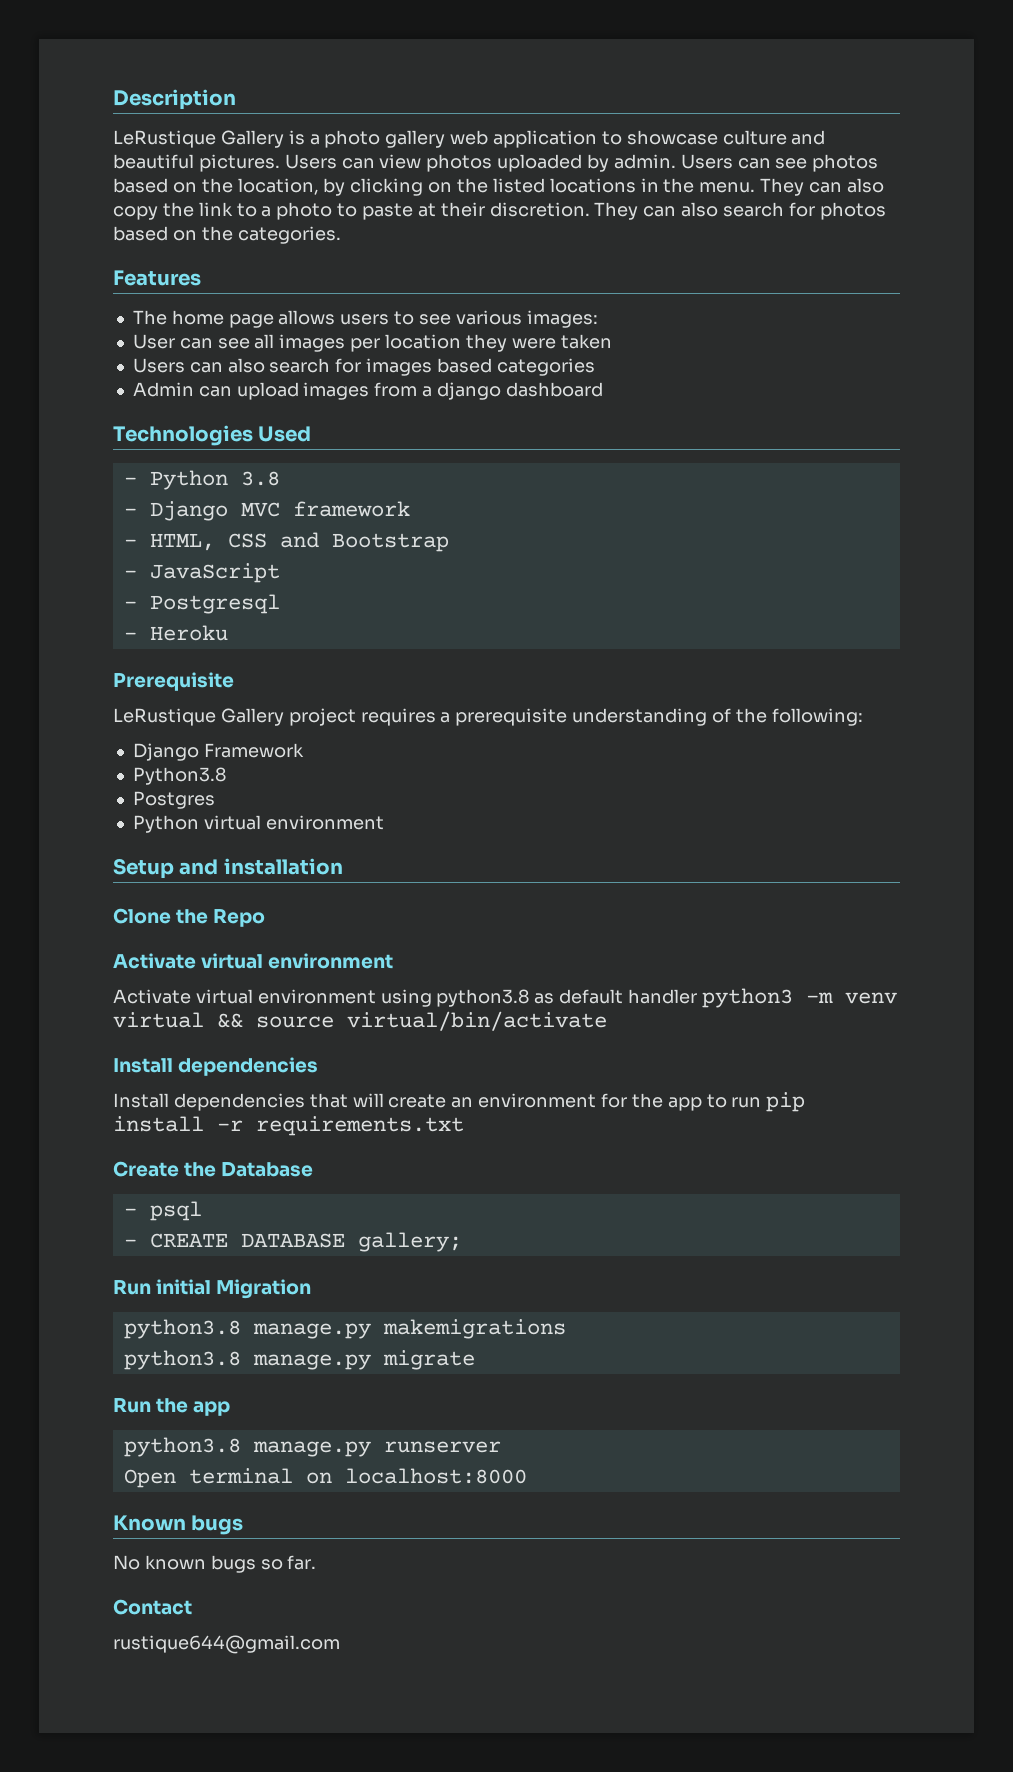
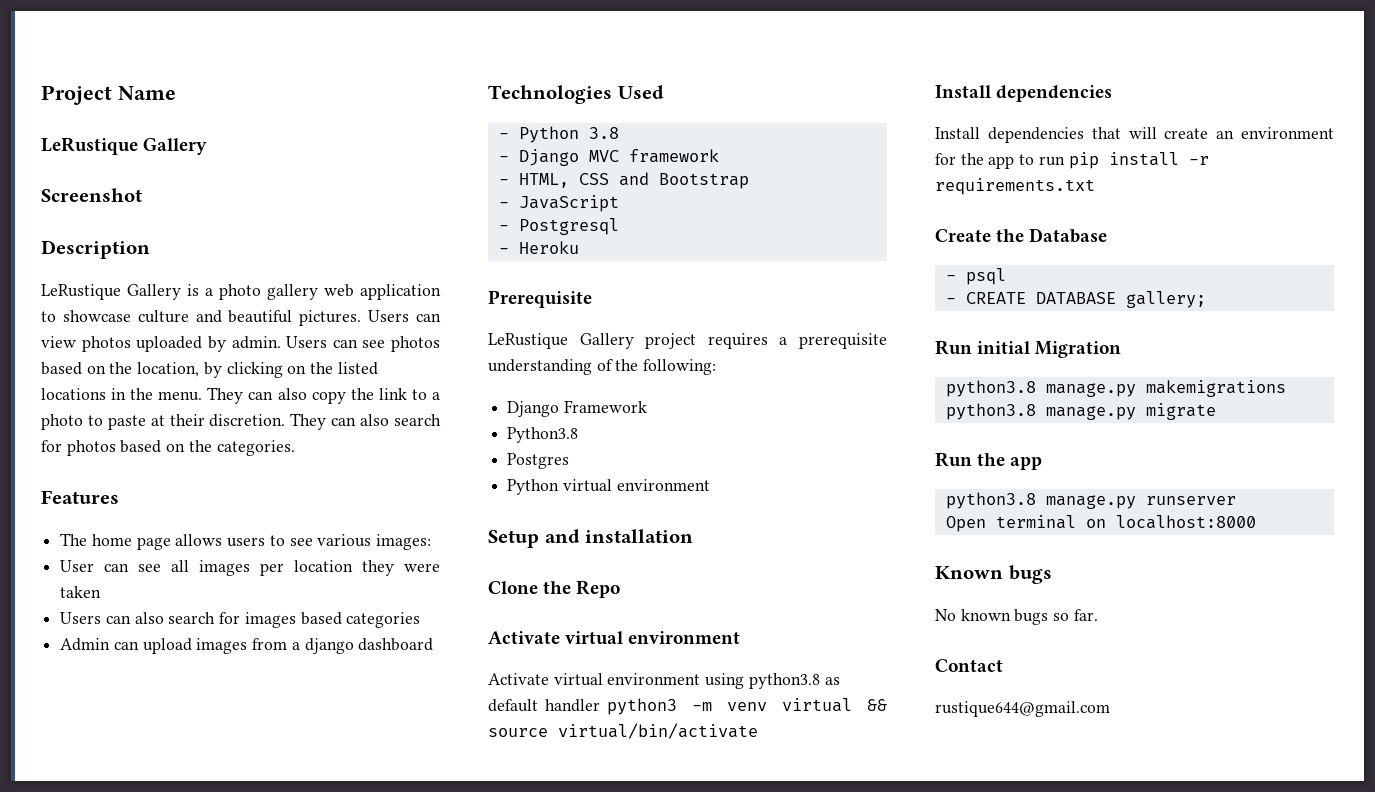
+ Project Name
+ LeRustique Gallery
+ Screenshot

